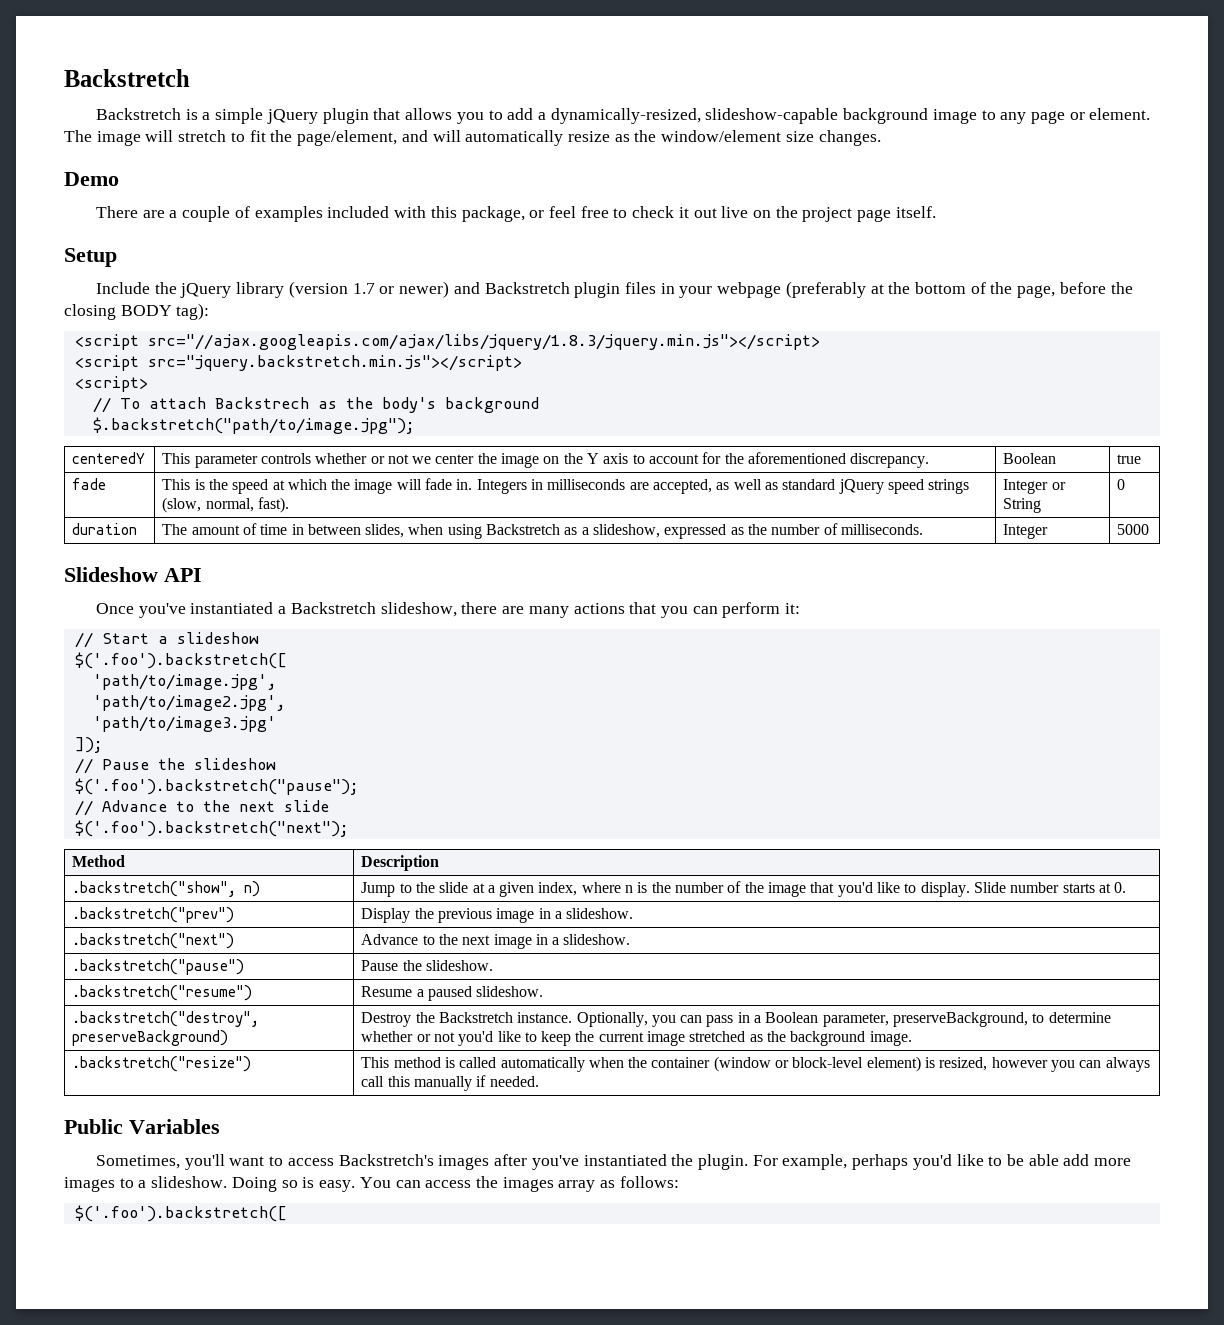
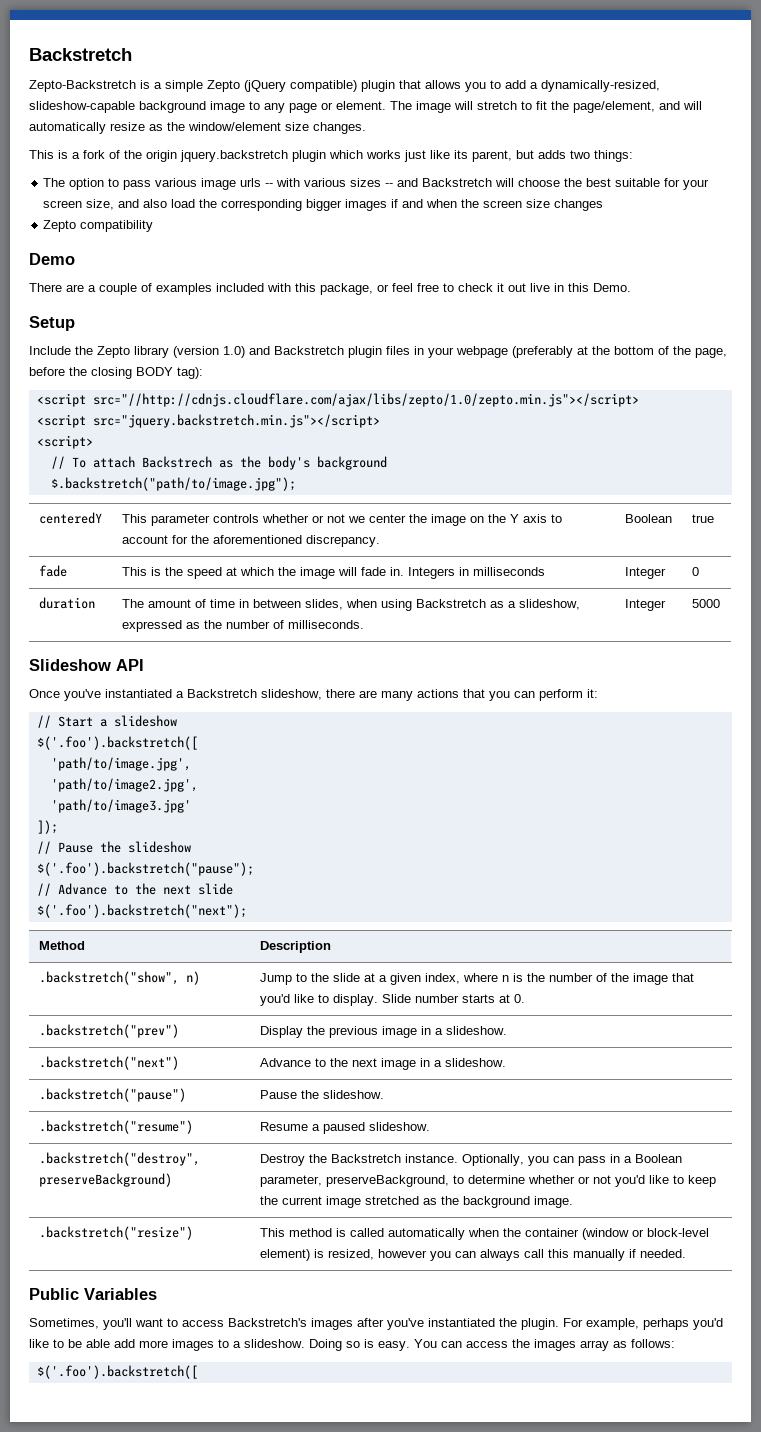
- Backstretch is a simple jQuery plugin that allows you to add a dynamically-resized, slideshow-capable background image to any page or element.
+ Zepto-Backstretch is a simple Zepto (jQuery compatible) plugin that allows you to add a dynamically-resized, slideshow-capable background image to any page or element.
+ This is a fork of the origin jquery.backstretch plugin which works just like its parent, but adds two things:
+ The option to pass various image urls -- with various sizes -- and Backstretch will choose the best suitable for your screen size, and also load the corresponding bigger images if and when the screen size changes
+ Zepto compatibility
- There are a couple of examples included with this package, or feel free to check it out live on the project page itself.
+ There are a couple of examples included with this package, or feel free to check it out live in this Demo.
- Include the jQuery library (version 1.7 or newer) and Backstretch plugin files in your webpage (preferably at the bottom of the page, before the closing BODY tag):
+ Include the Zepto library (version 1.0) and Backstretch plugin files in your webpage (preferably at the bottom of the page, before the closing BODY tag):
- <script src="//ajax.googleapis.com/ajax/libs/jquery/1.8.3/jquery.min.js"></script>
+ <script src="//http://cdnjs.cloudflare.com/ajax/libs/zepto/1.0/zepto.min.js"></script>
- fade | This is the speed at which the image will fade in. Integers in milliseconds are accepted, as well as standard jQuery speed strings (slow, normal, fast). | Integer or String | 0
+ fade | This is the speed at which the image will fade in. Integers in milliseconds | Integer | 0

